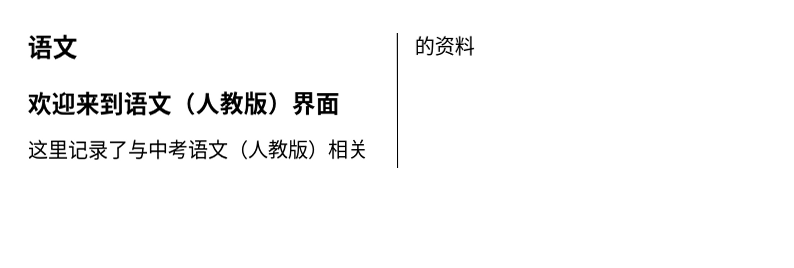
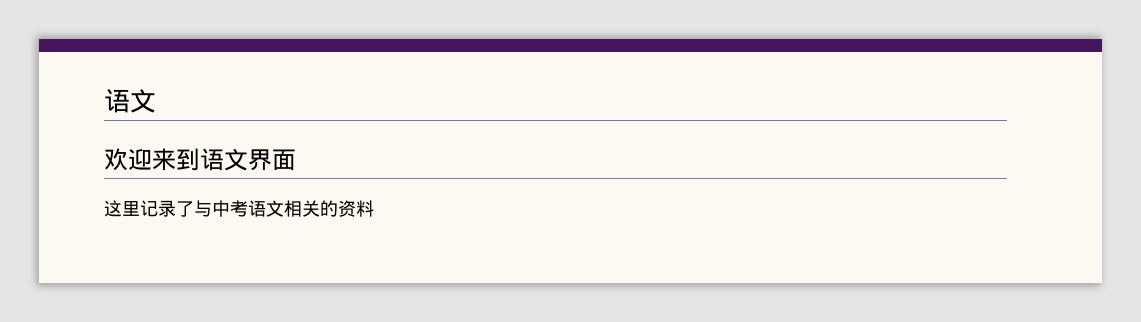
- 欢迎来到语文（人教版）界面
+ 欢迎来到语文界面
- 这里记录了与中考语文（人教版）相关的资料
+ 这里记录了与中考语文相关的资料

